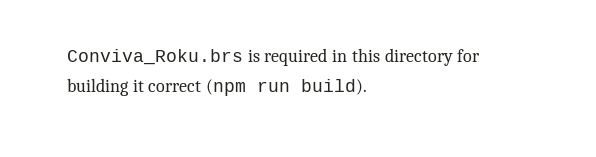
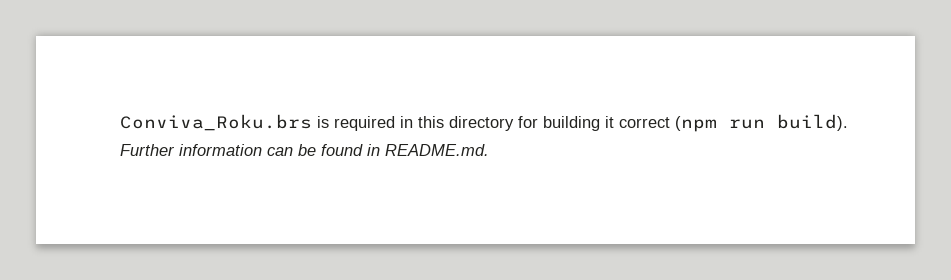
+ Further information can be found in README.md.

